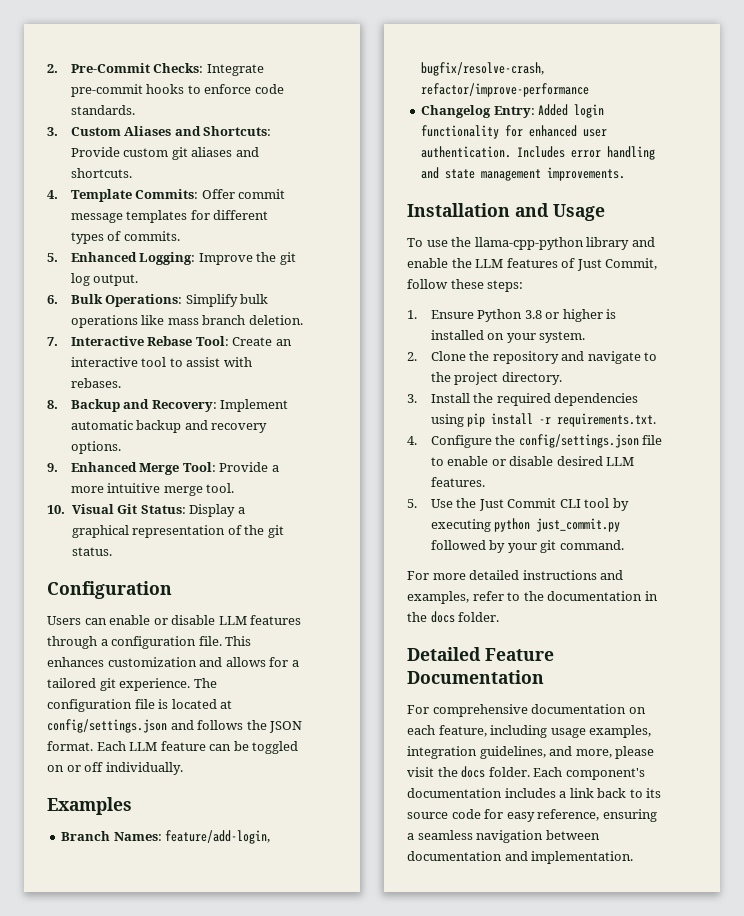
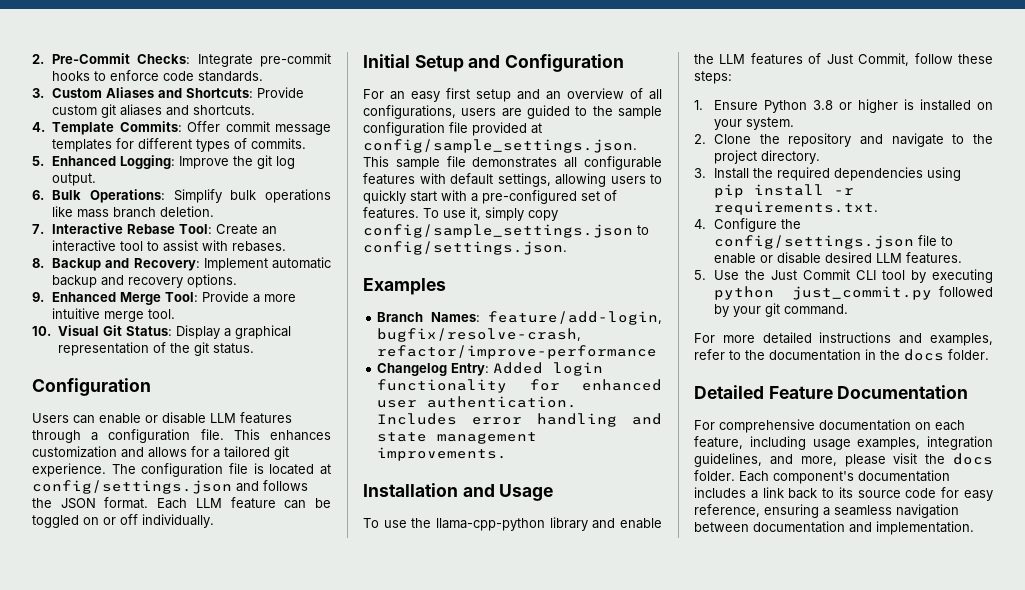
+ Initial Setup and Configuration
+ For an easy first setup and an overview of all configurations, users are guided to the sample configuration file provided at config/sample_settings.json. This sample file demonstrates all configurable features with default settings, allowing users to quickly start with a pre-configured set of features. To use it, simply copy config/sample_settings.json to config/settings.json.

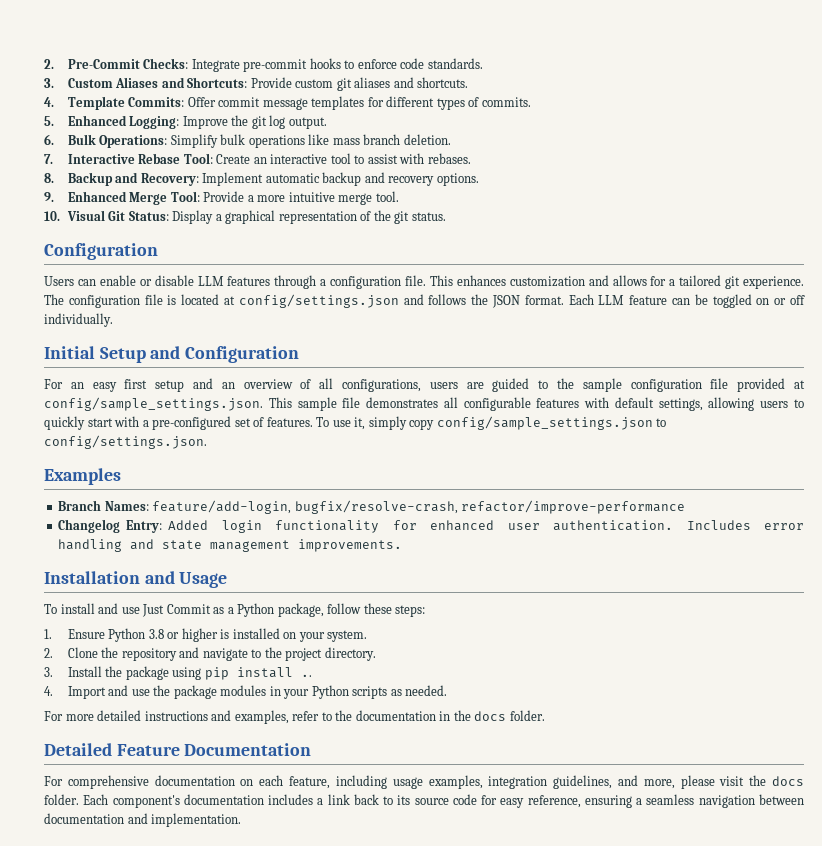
- To use the llama-cpp-python library and enable the LLM features of Just Commit, follow these steps:
+ To install and use Just Commit as a Python package, follow these steps:
- 3. Install the required dependencies using pip install -r requirements.txt.
- 4. Configure the config/settings.json file to enable or disable desired LLM features.
- 5. Use the Just Commit CLI tool by executing python just_commit.py followed by your git command.
+ 3. Install the package using pip install ..
+ 4. Import and use the package modules in your Python scripts as needed.

